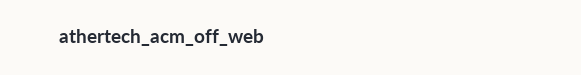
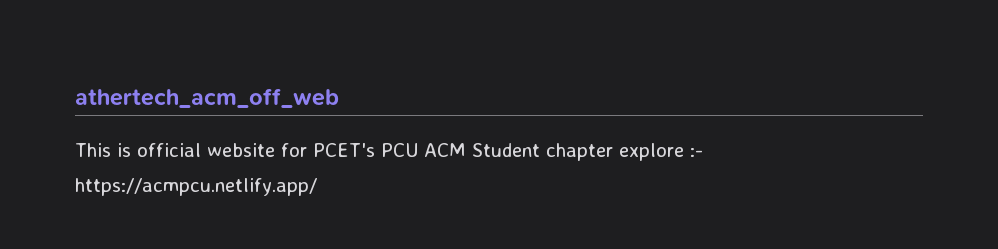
+ This is official website for PCET's PCU ACM Student chapter explore :- https://acmpcu.netlify.app/

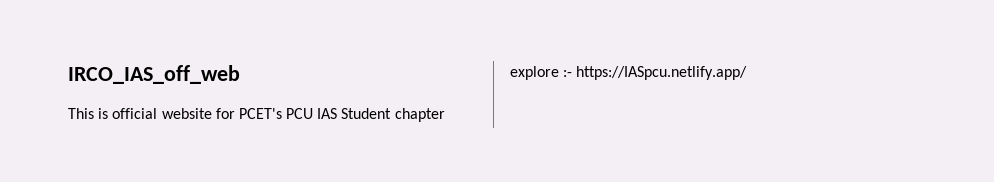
- athertech_acm_off_web
+ IRCO_IAS_off_web
- This is official website for PCET's PCU ACM Student chapter explore :- https://acmpcu.netlify.app/
+ This is official website for PCET's PCU IAS Student chapter explore :- https://IASpcu.netlify.app/

